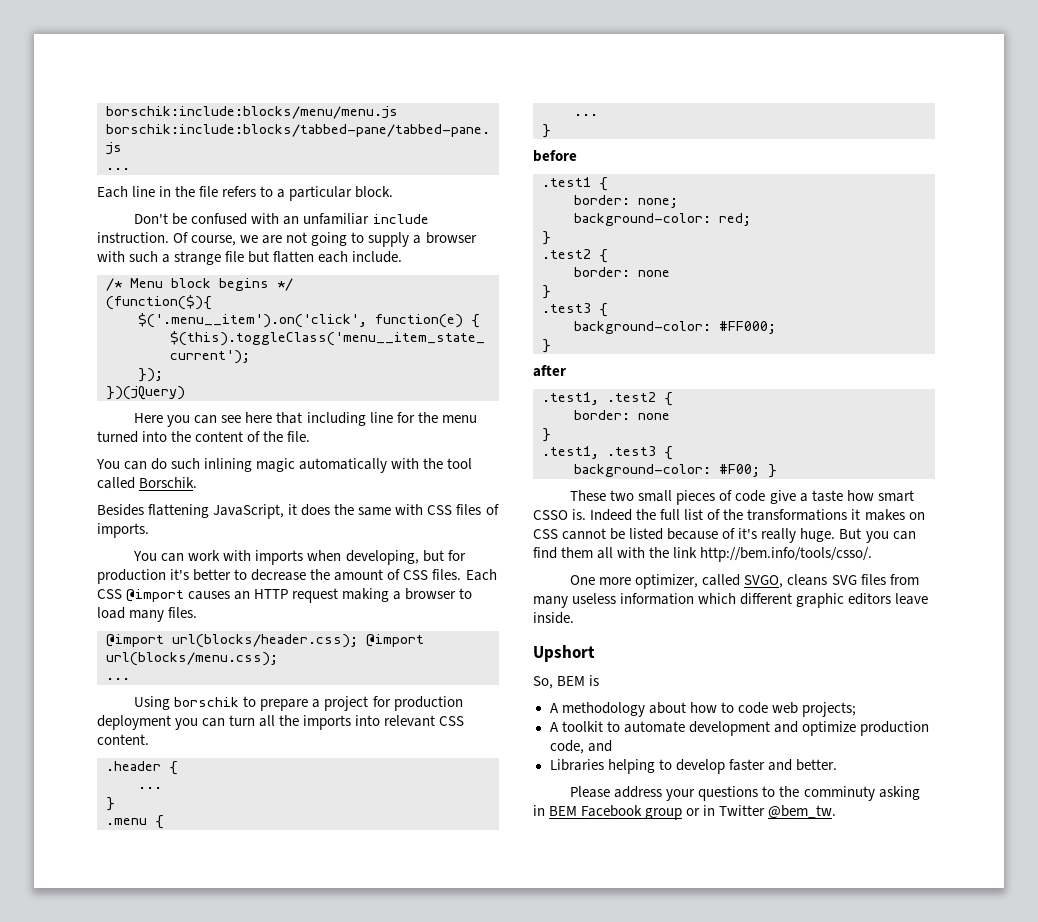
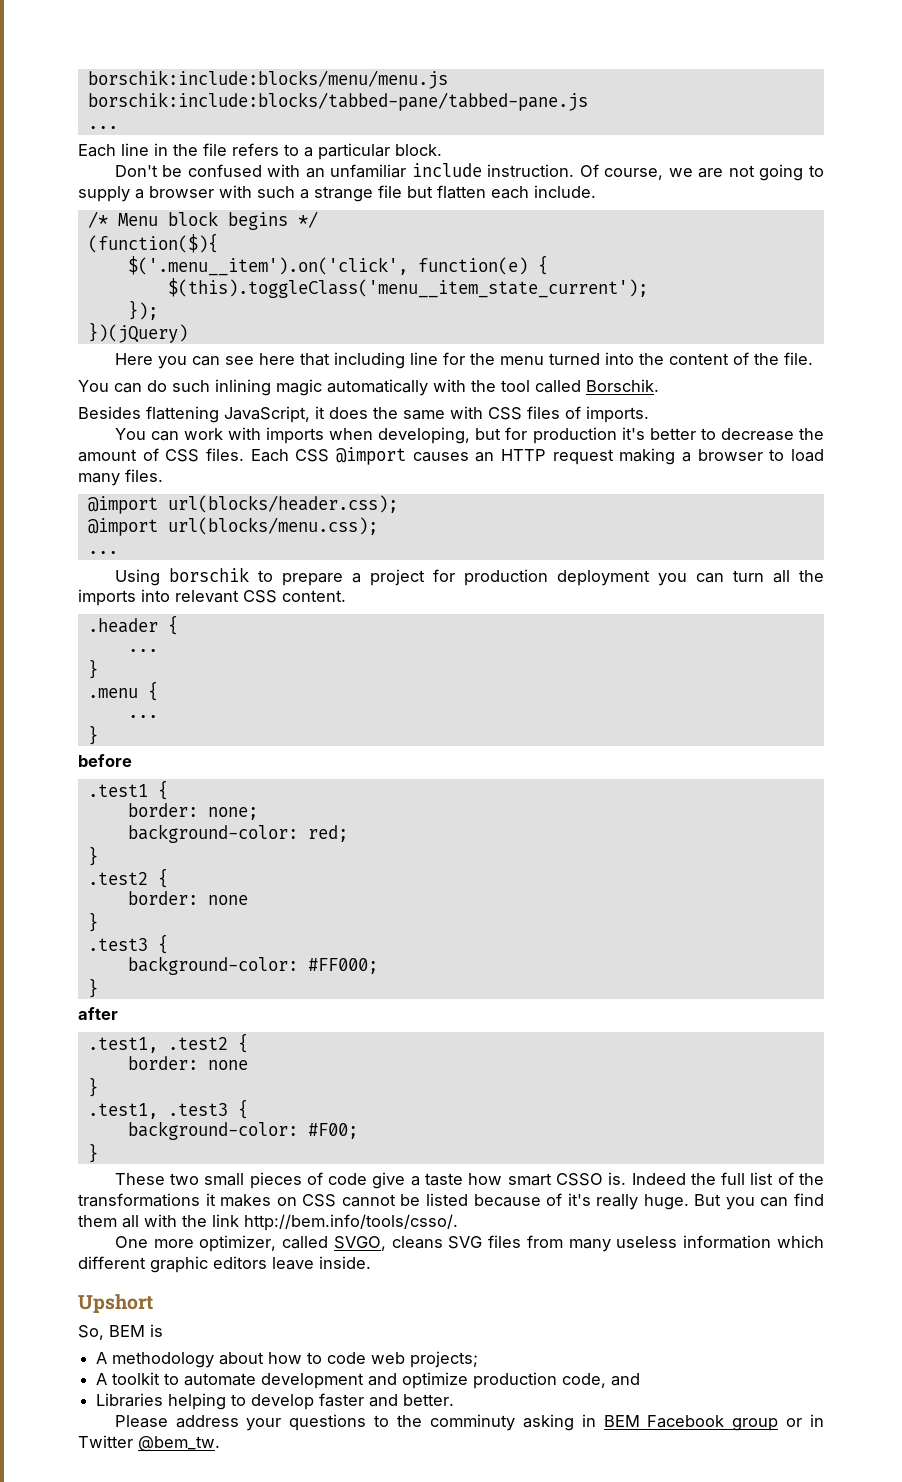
- @import url(blocks/header.css); @import url(blocks/menu.css);
+ @import url(blocks/header.css);
+ @import url(blocks/menu.css);
- background-color: #F00; }
+ background-color: #F00;
+ }

